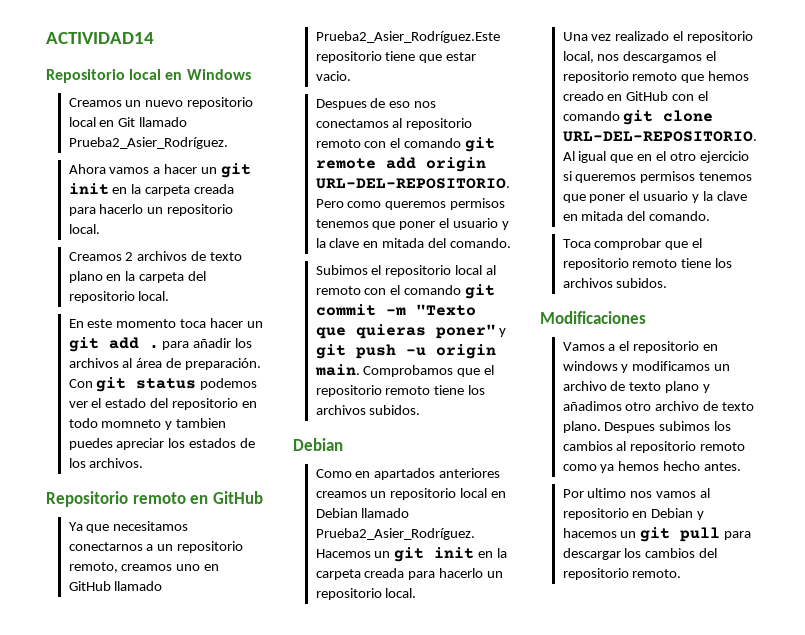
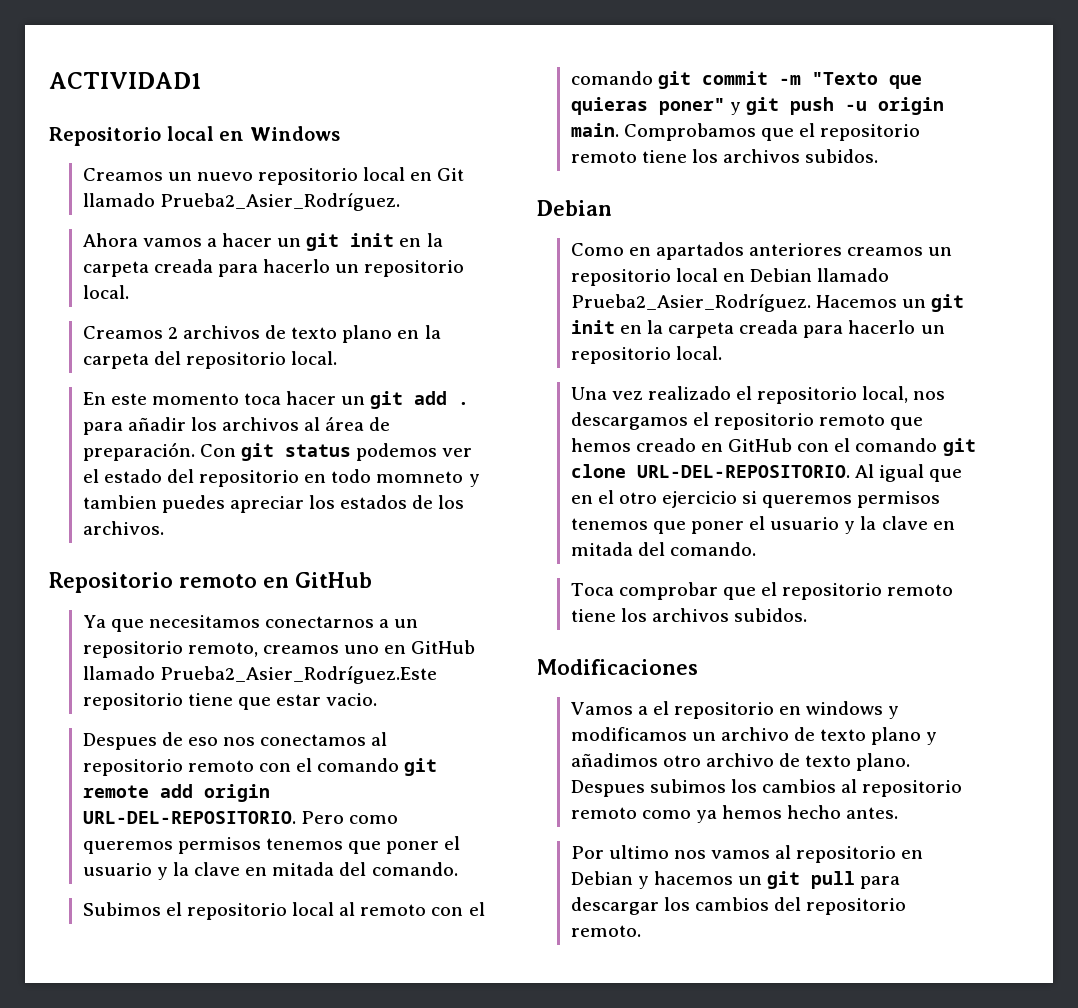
- ACTIVIDAD14
+ ACTIVIDAD1

